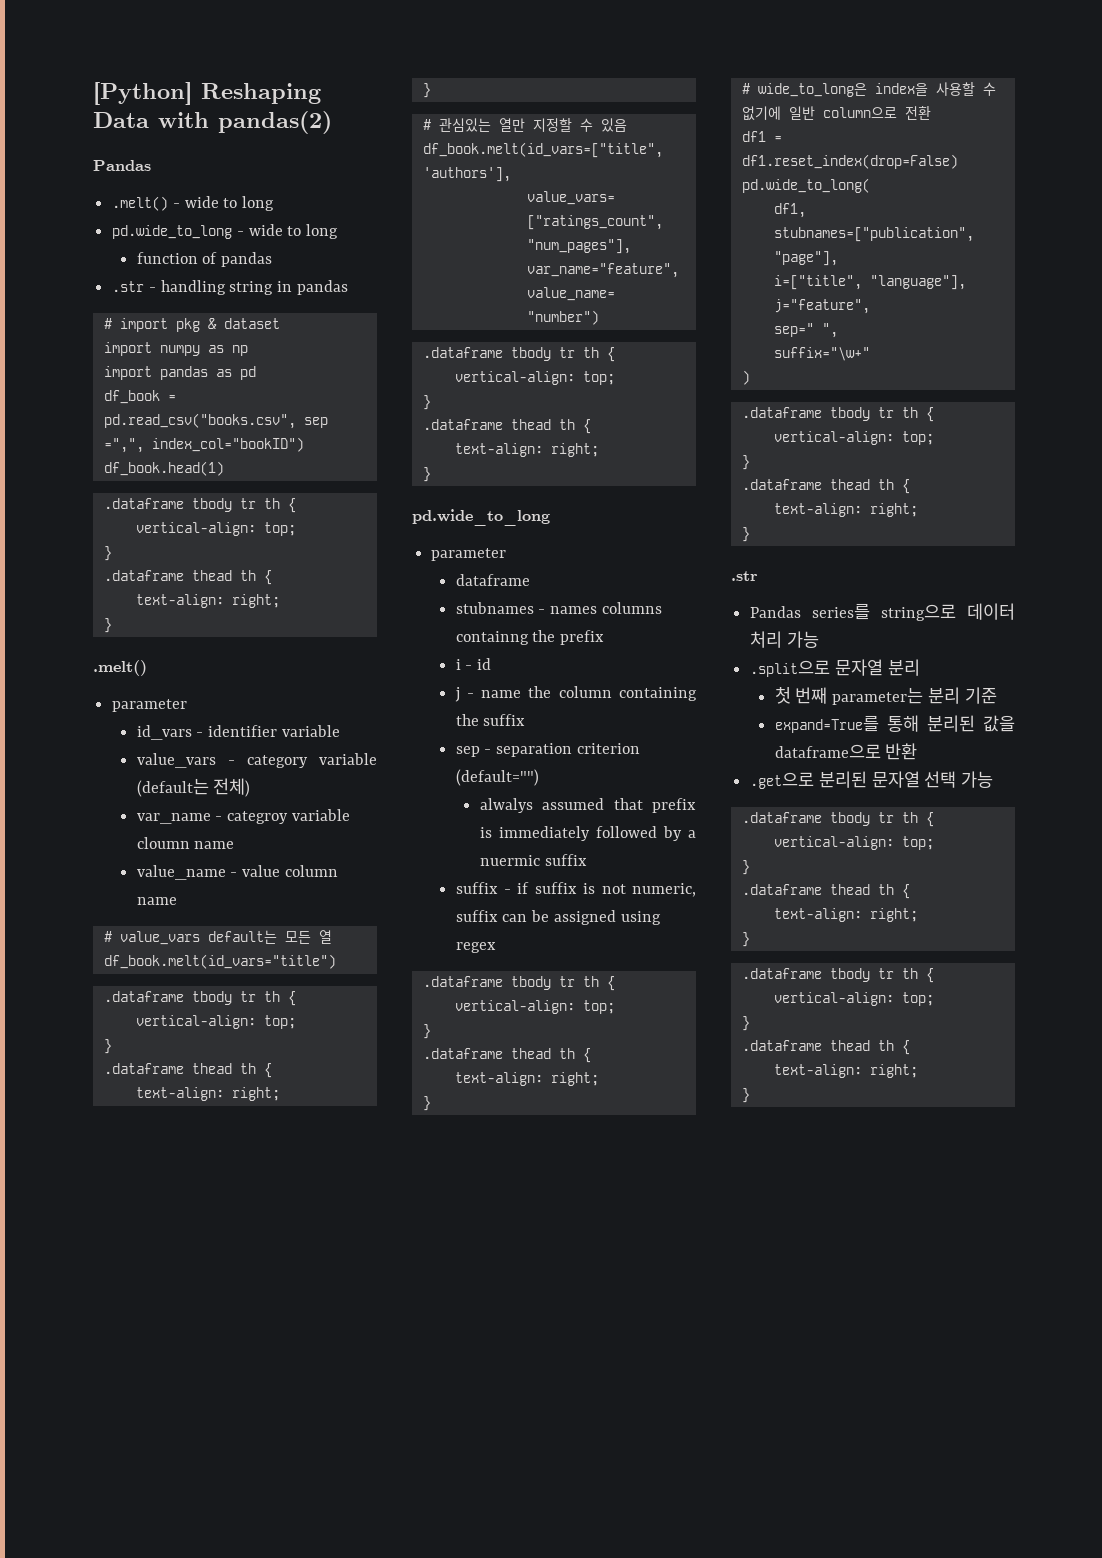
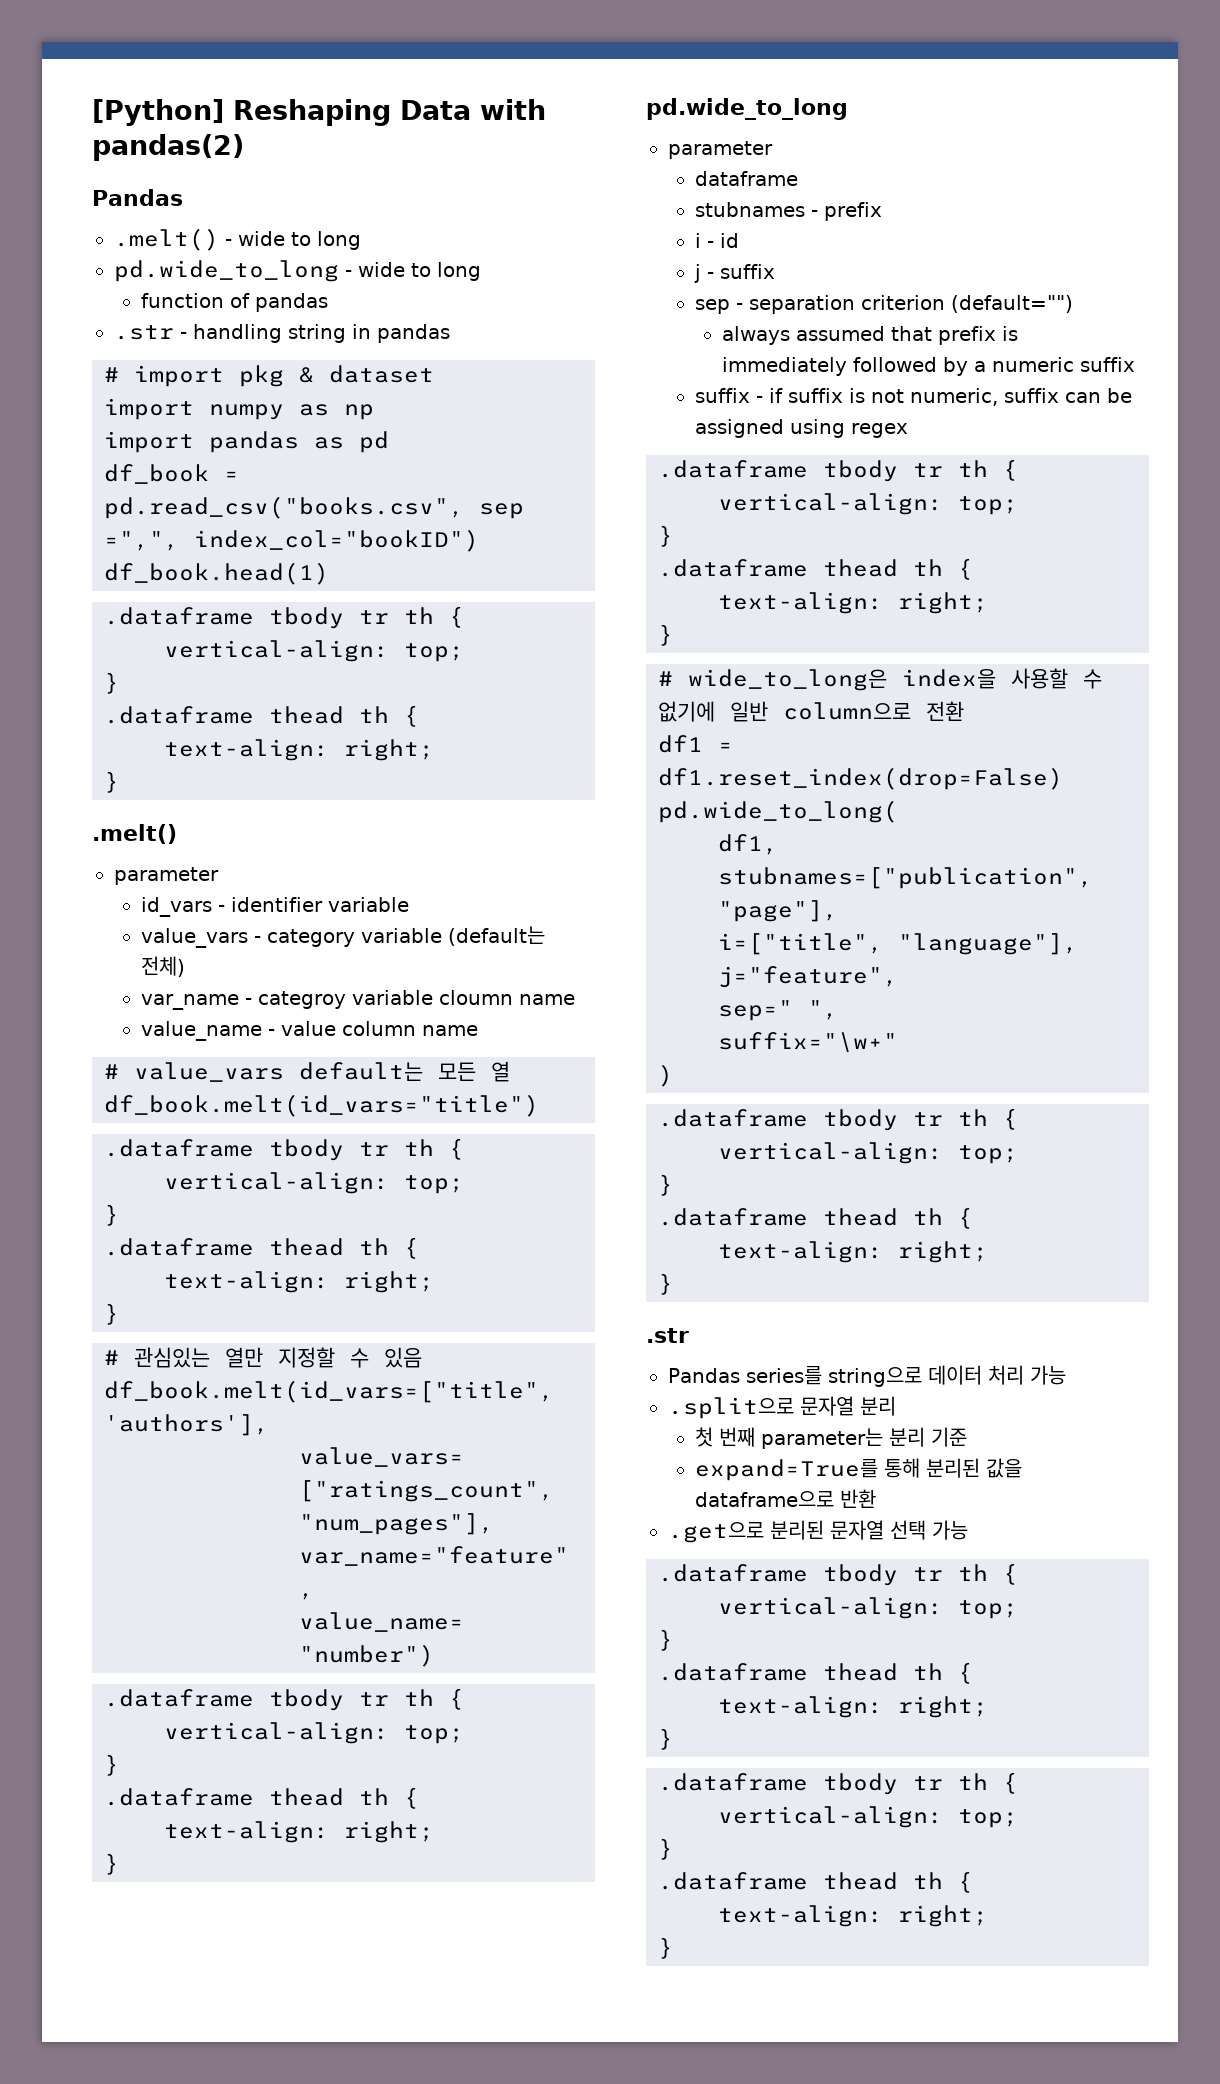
- stubnames - names columns containng the prefix
+ stubnames - prefix
- j - name the column containing the suffix
+ j - suffix
- alwalys assumed that prefix is immediately followed by a nuermic suffix
+ always assumed that prefix is immediately followed by a numeric suffix

